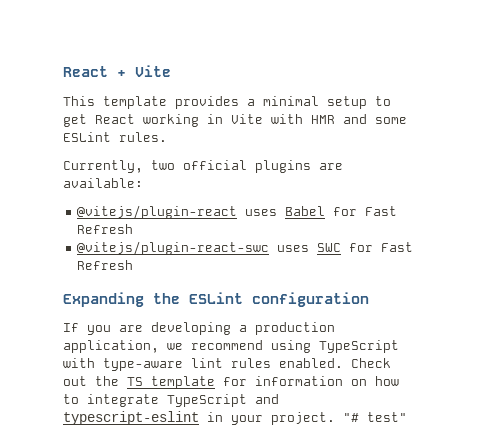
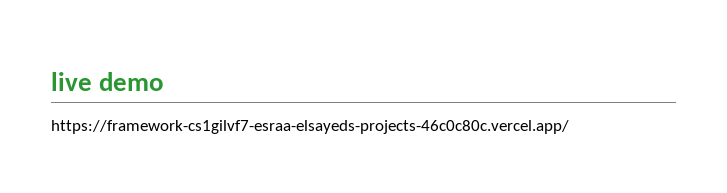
- React + Vite
- This template provides a minimal setup to get React working in Vite with HMR and some ESLint rules.
- Currently, two official plugins are available:
- @vitejs/plugin-react uses Babel for Fast Refresh
- @vitejs/plugin-react-swc uses SWC for Fast Refresh
- Expanding the ESLint configuration
- If you are developing a production application, we recommend using TypeScript with type-aware lint rules enabled. Check out the TS template for information on how to integrate TypeScript and typescript-eslint in your project. "# test"
+ live demo
+ https://framework-cs1gilvf7-esraa-elsayeds-projects-46c0c80c.vercel.app/

